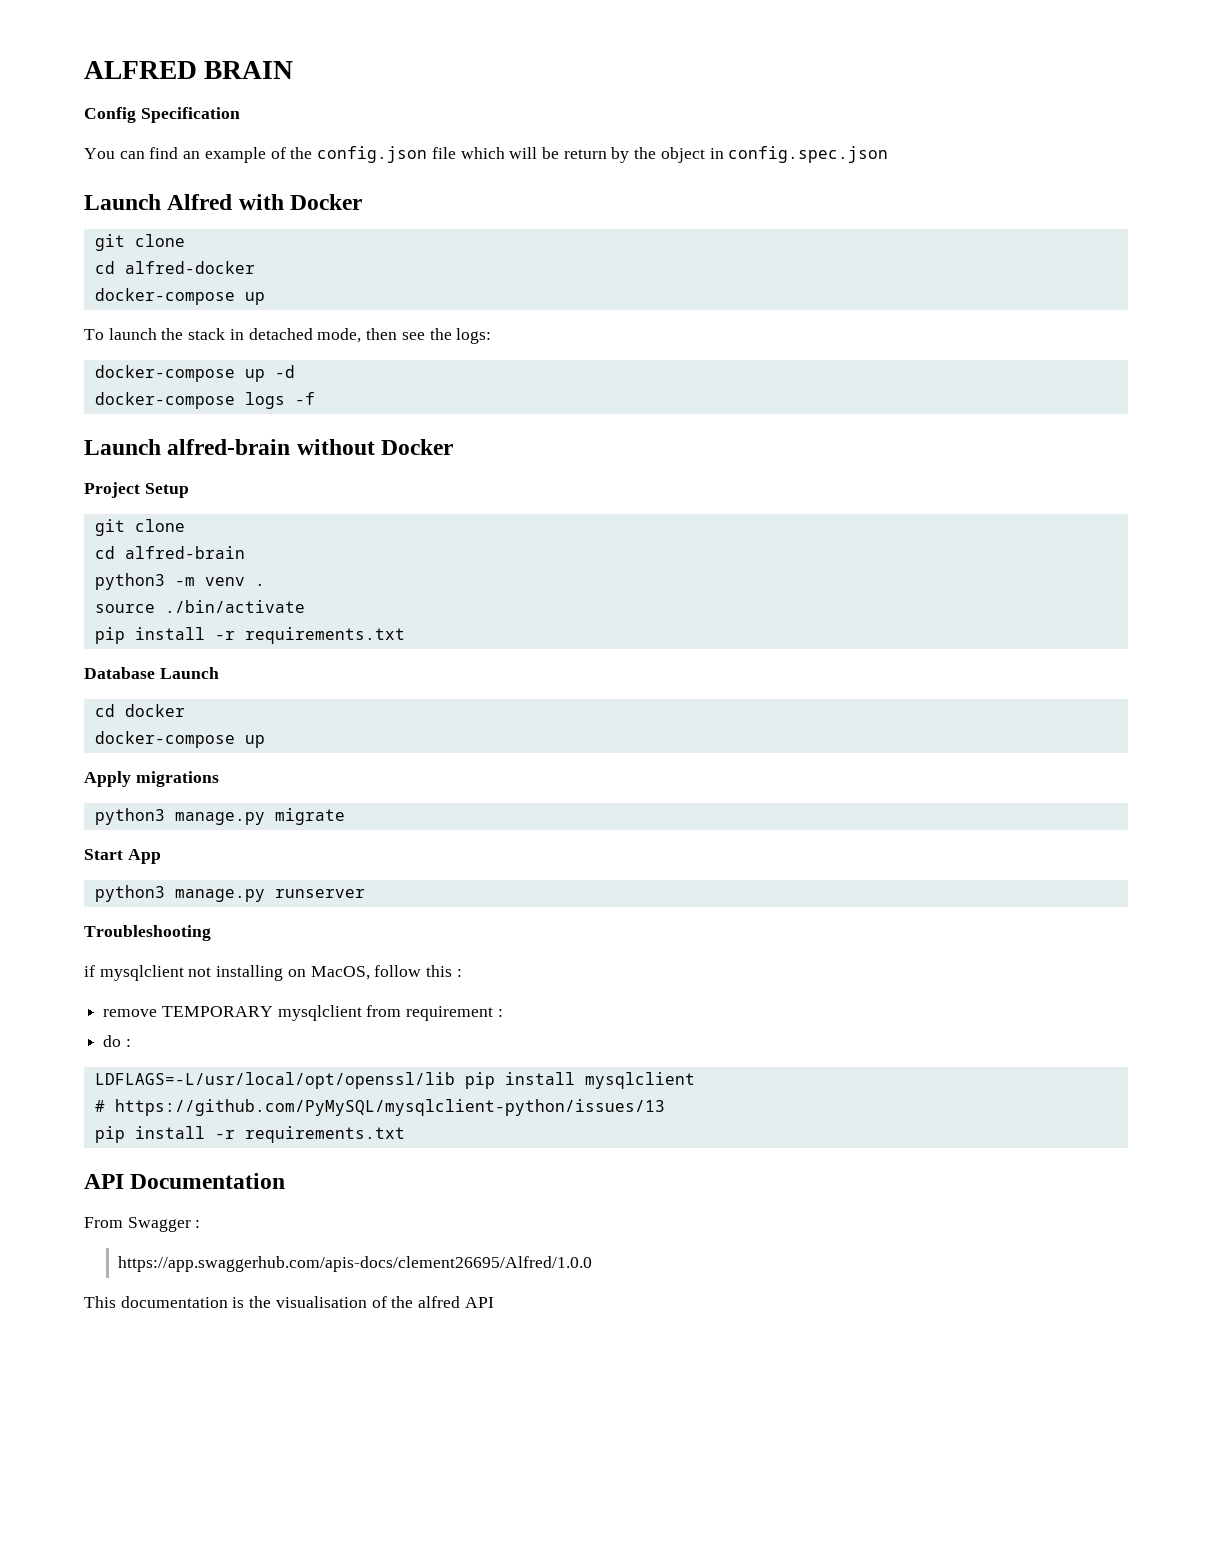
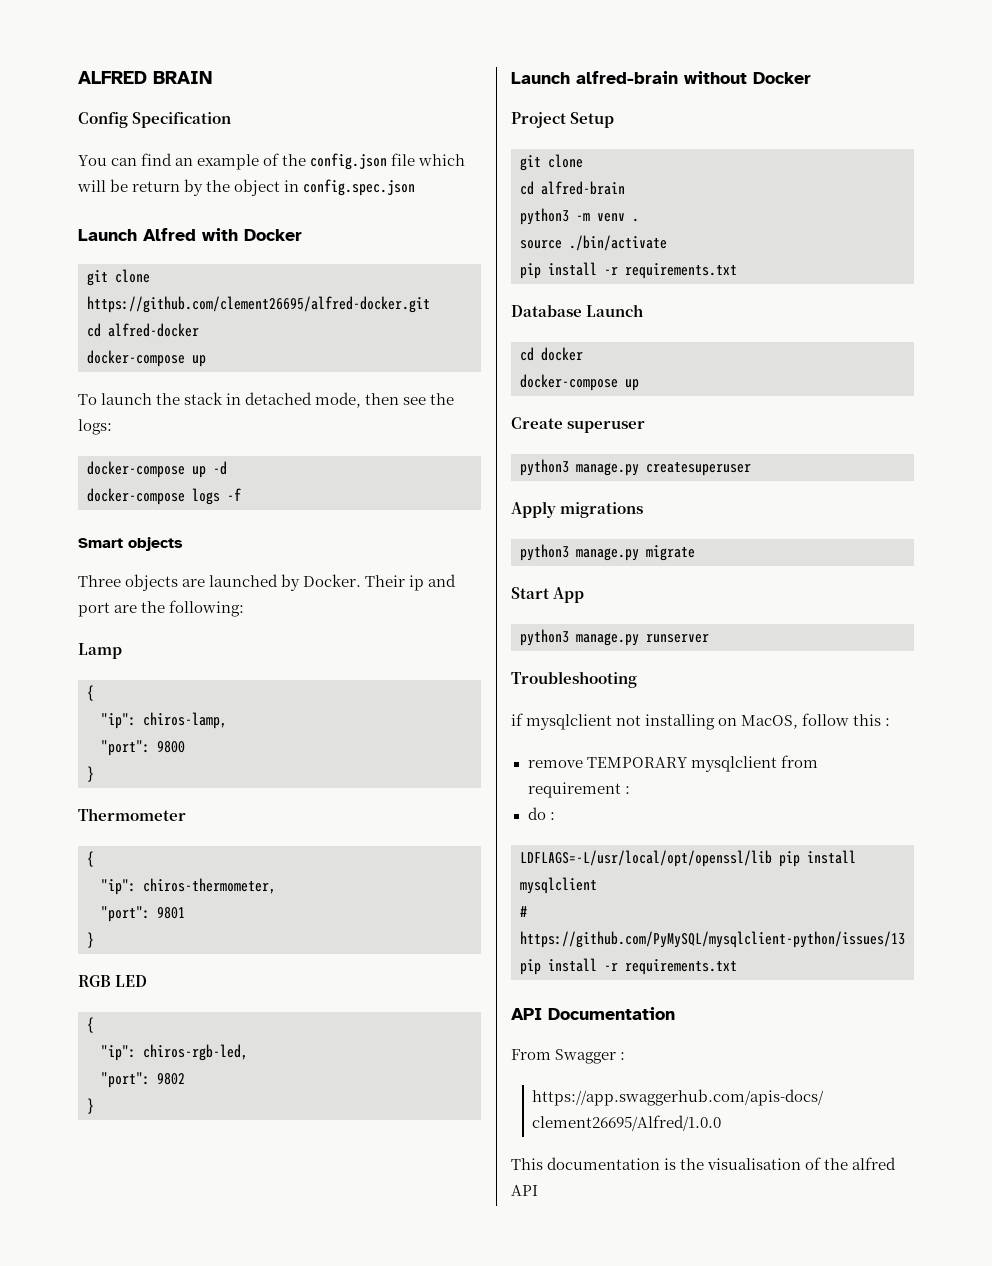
  Launch Alfred with Docker
- git clone
+ git clone https://github.com/clement26695/alfred-docker.git
+ Smart objects
+ Three objects are launched by Docker. Their ip and port are the following:
+ Lamp
+ {
+ "ip": chiros-lamp,
+ "port": 9800
+ }
+ Thermometer
+ {
+ "ip": chiros-thermometer,
+ "port": 9801
+ }
+ RGB LED
+ {
+ "ip": chiros-rgb-led,
+ "port": 9802
+ }
+ Create superuser
+ python3 manage.py createsuperuser

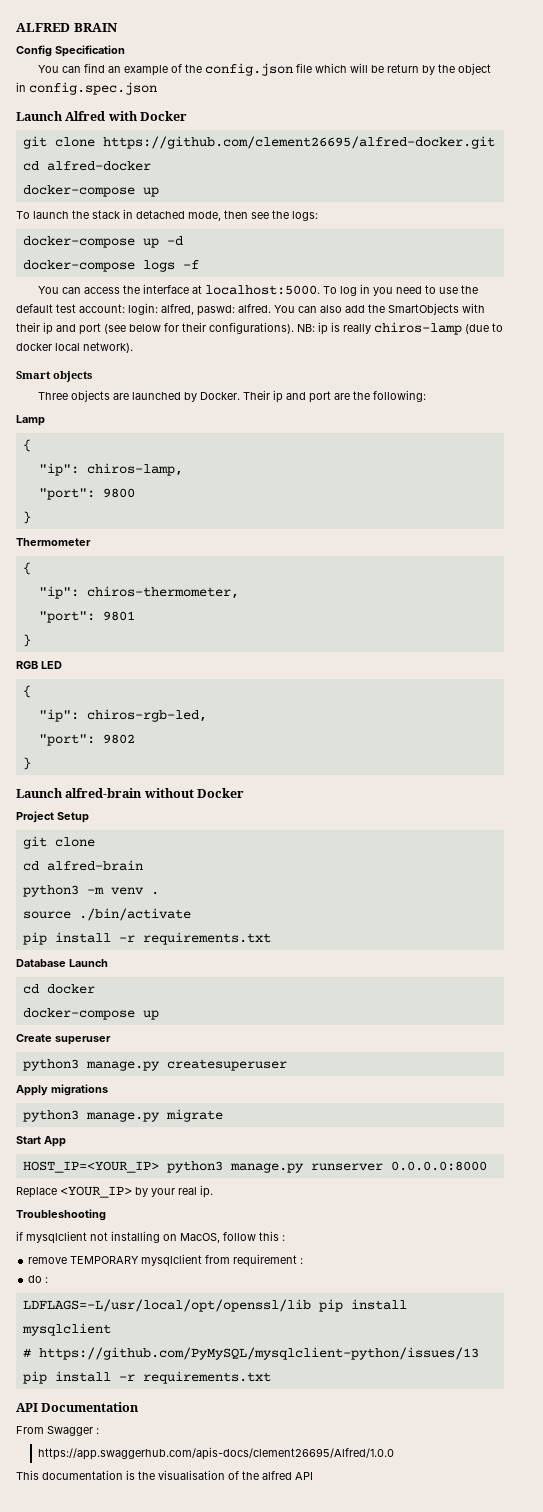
+ You can access the interface at localhost:5000. To log in you need to use the default test account: login: alfred, paswd: alfred. You can also add the SmartObjects with their ip and port (see below for their configurations). NB: ip is really chiros-lamp (due to docker local network).
- python3 manage.py runserver
+ HOST_IP=<YOUR_IP> python3 manage.py runserver 0.0.0.0:8000
+ Replace <YOUR_IP> by your real ip.

